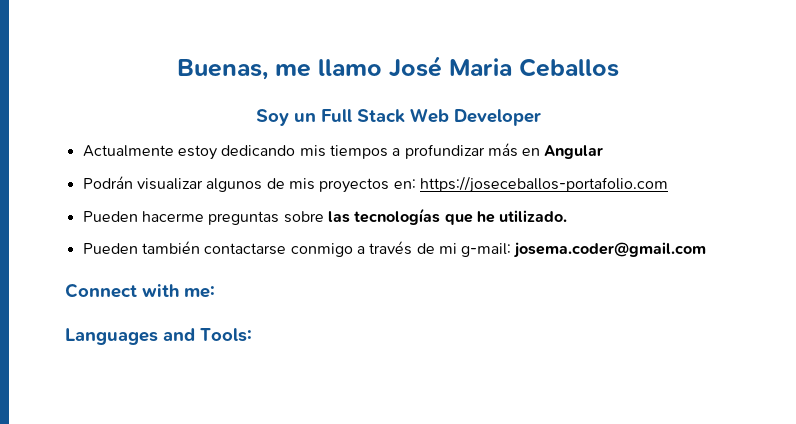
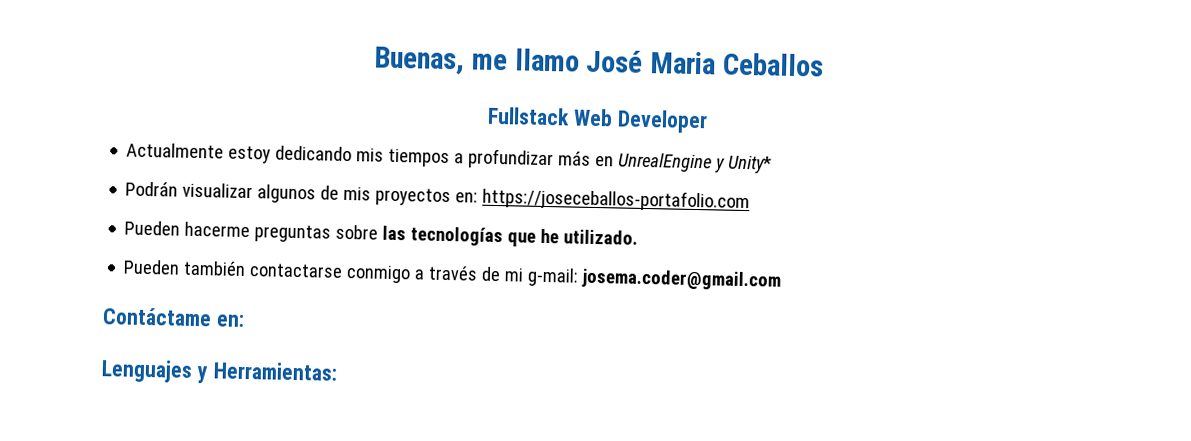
- Soy un Full Stack Web Developer
+ Fullstack Web Developer
- Actualmente estoy dedicando mis tiempos a profundizar más en Angular
+ Actualmente estoy dedicando mis tiempos a profundizar más en UnrealEngine y Unity*
- Connect with me:
- Languages and Tools:
+ Contáctame en:
+ Lenguajes y Herramientas:

